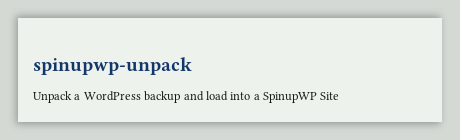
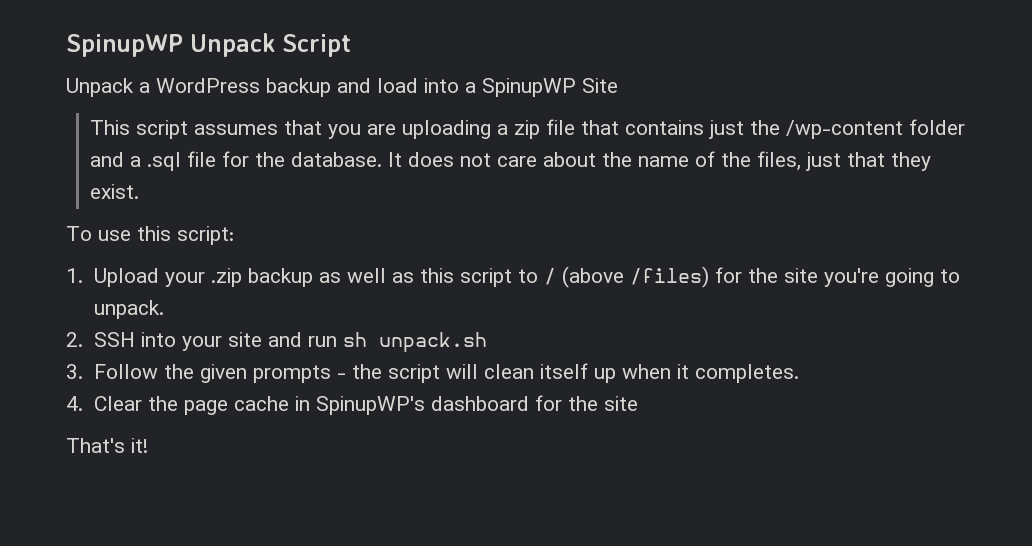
- spinupwp-unpack
+ SpinupWP Unpack Script
+ This script assumes that you are uploading a zip file that contains just the /wp-content folder and a .sql file for the database. It does not care about the name of the files, just that they exist.
+ To use this script:
+ 1. Upload your .zip backup as well as this script to / (above /files) for the site you're going to unpack.
+ 2. SSH into your site and run sh unpack.sh
+ 3. Follow the given prompts - the script will clean itself up when it completes.
+ 4. Clear the page cache in SpinupWP's dashboard for the site
+ That's it!

